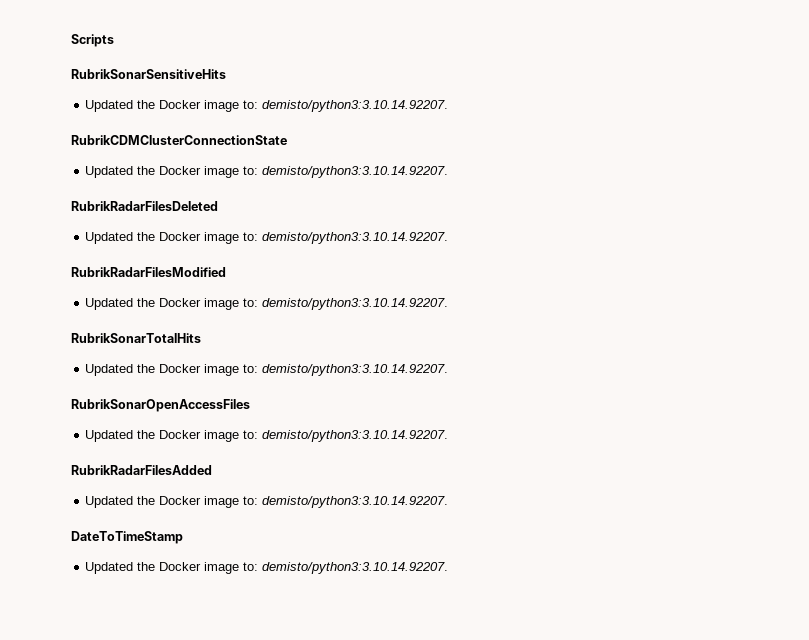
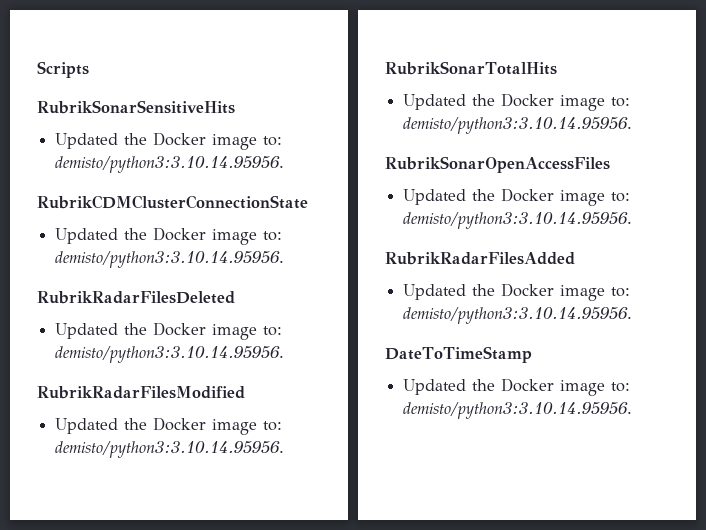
  RubrikSonarSensitiveHits
- Updated the Docker image to: demisto/python3:3.10.14.92207.
+ Updated the Docker image to: demisto/python3:3.10.14.95956.
  RubrikCDMClusterConnectionState
- Updated the Docker image to: demisto/python3:3.10.14.92207.
+ Updated the Docker image to: demisto/python3:3.10.14.95956.
  RubrikRadarFilesDeleted
- Updated the Docker image to: demisto/python3:3.10.14.92207.
+ Updated the Docker image to: demisto/python3:3.10.14.95956.
  RubrikRadarFilesModified
- Updated the Docker image to: demisto/python3:3.10.14.92207.
+ Updated the Docker image to: demisto/python3:3.10.14.95956.
  RubrikSonarTotalHits
- Updated the Docker image to: demisto/python3:3.10.14.92207.
+ Updated the Docker image to: demisto/python3:3.10.14.95956.
  RubrikSonarOpenAccessFiles
- Updated the Docker image to: demisto/python3:3.10.14.92207.
+ Updated the Docker image to: demisto/python3:3.10.14.95956.
  RubrikRadarFilesAdded
- Updated the Docker image to: demisto/python3:3.10.14.92207.
+ Updated the Docker image to: demisto/python3:3.10.14.95956.
  DateToTimeStamp
- Updated the Docker image to: demisto/python3:3.10.14.92207.
+ Updated the Docker image to: demisto/python3:3.10.14.95956.

